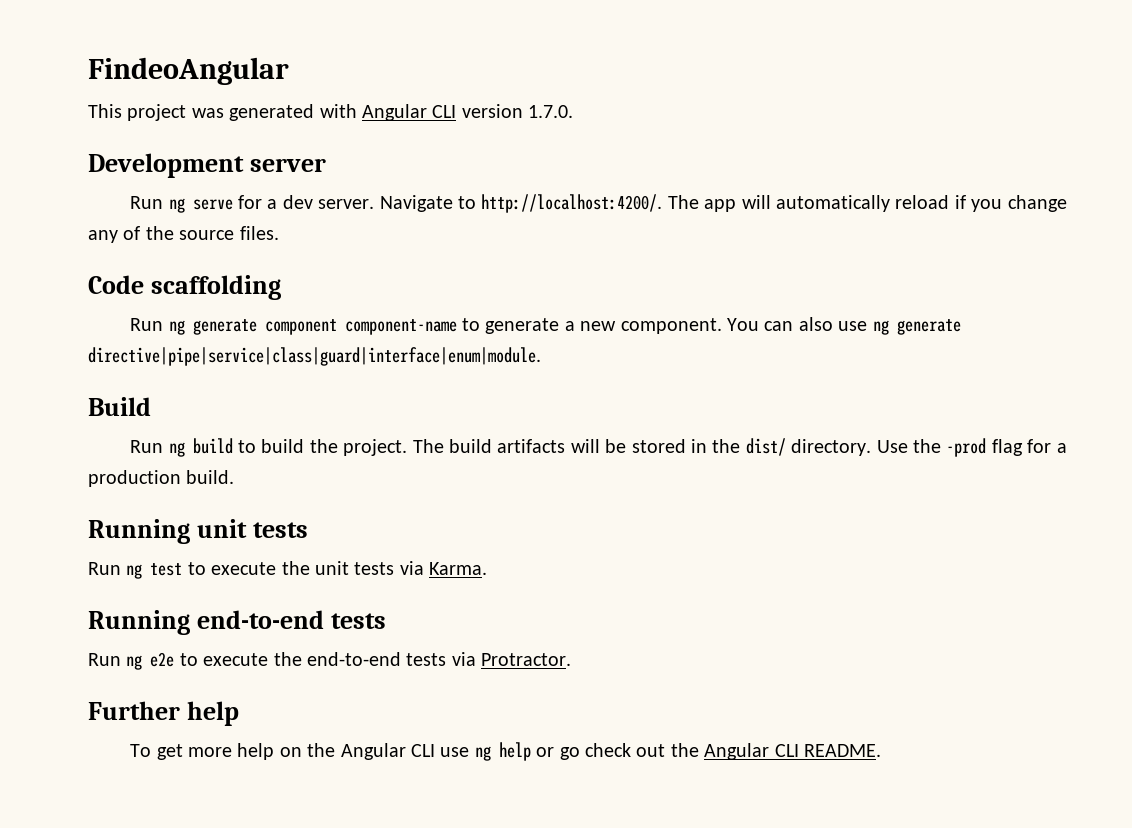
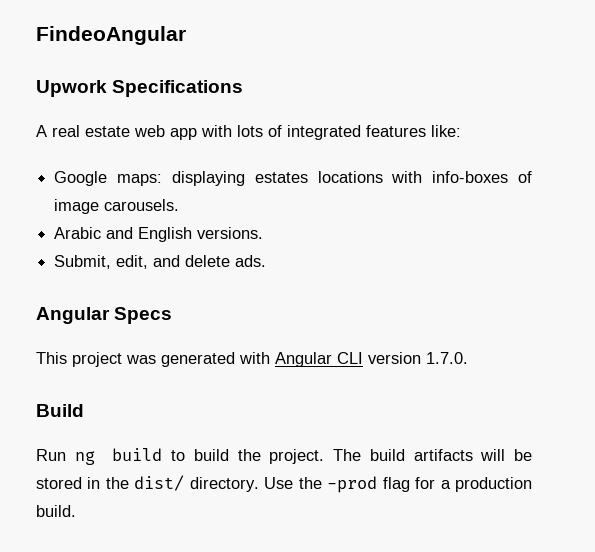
+ Upwork Specifications
+ A real estate web app with lots of integrated features like:
+ Google maps: displaying estates locations with info-boxes of image carousels.
+ Arabic and English versions.
+ Submit, edit, and delete ads.
+ Angular Specs
- Development server
- Run ng serve for a dev server. Navigate to http://localhost:4200/. The app will automatically reload if you change any of the source files.
- Code scaffolding
- Run ng generate component component-name to generate a new component. You can also use ng generate directive|pipe|service|class|guard|interface|enum|module.
- Running unit tests
- Run ng test to execute the unit tests via Karma.
- Running end-to-end tests
- Run ng e2e to execute the end-to-end tests via Protractor.
- Further help
- To get more help on the Angular CLI use ng help or go check out the Angular CLI README.

